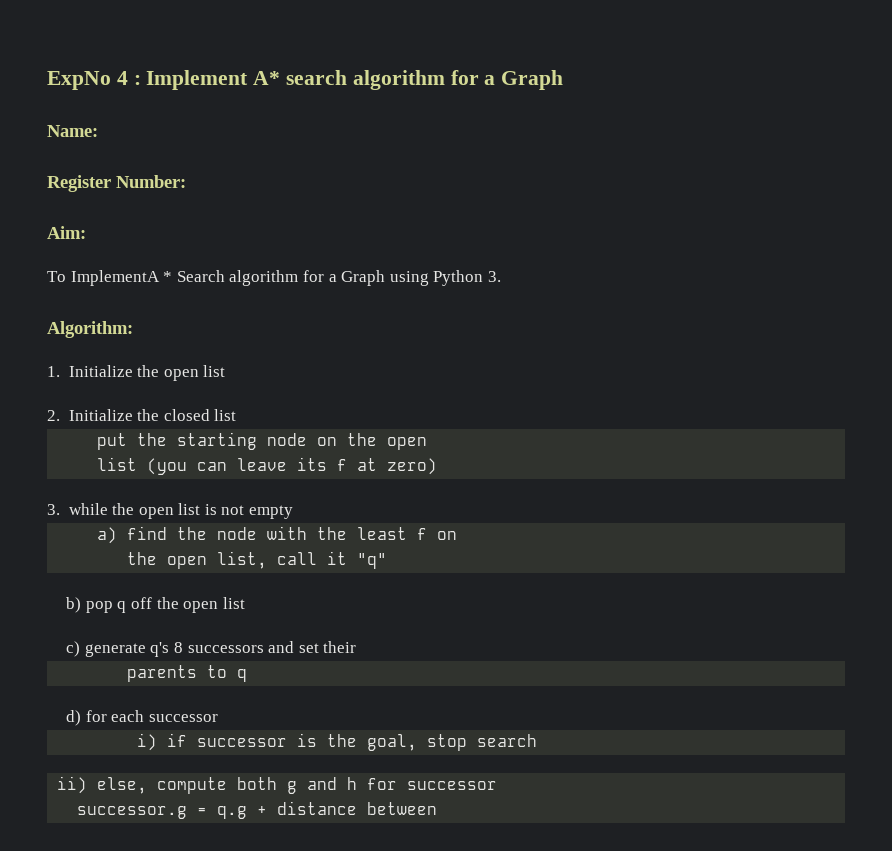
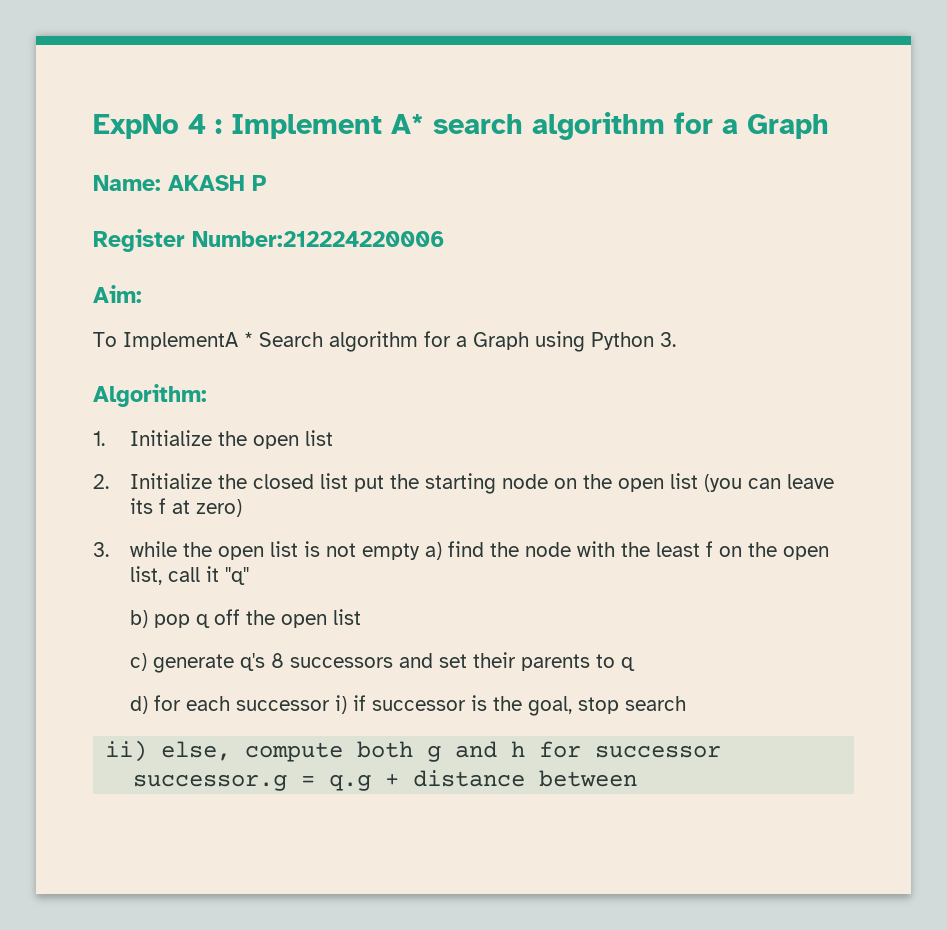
- Name:
+ Name: AKASH P
- Register Number:
+ Register Number:212224220006
- 2. Initialize the closed list
- put the starting node on the open
- list (you can leave its f at zero)
+ 2. Initialize the closed list put the starting node on the open list (you can leave its f at zero)
- 3. while the open list is not empty
- a) find the node with the least f on
- the open list, call it "q"
+ 3. while the open list is not empty a) find the node with the least f on the open list, call it "q"
- c) generate q's 8 successors and set their
- parents to q
+ c) generate q's 8 successors and set their parents to q
- d) for each successor
- i) if successor is the goal, stop search
+ d) for each successor i) if successor is the goal, stop search

